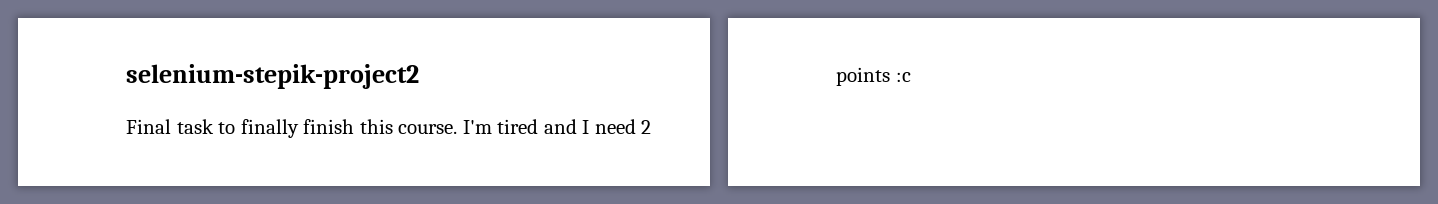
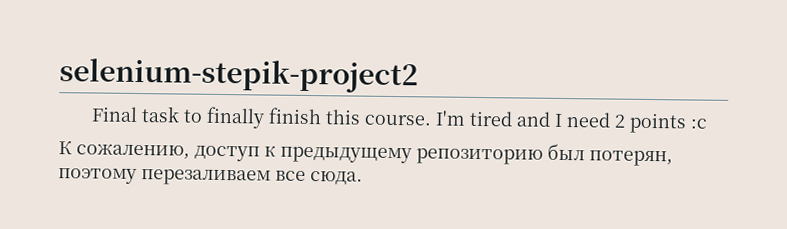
+ К сожалению, доступ к предыдущему репозиторию был потерян, поэтому перезаливаем все сюда.

